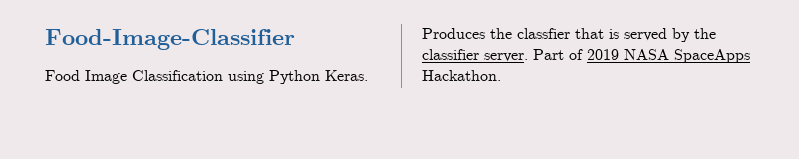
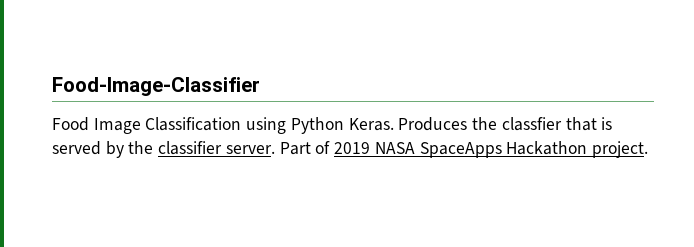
- Part of 2019 NASA SpaceApps Hackathon.
+ Part of 2019 NASA SpaceApps Hackathon project.

